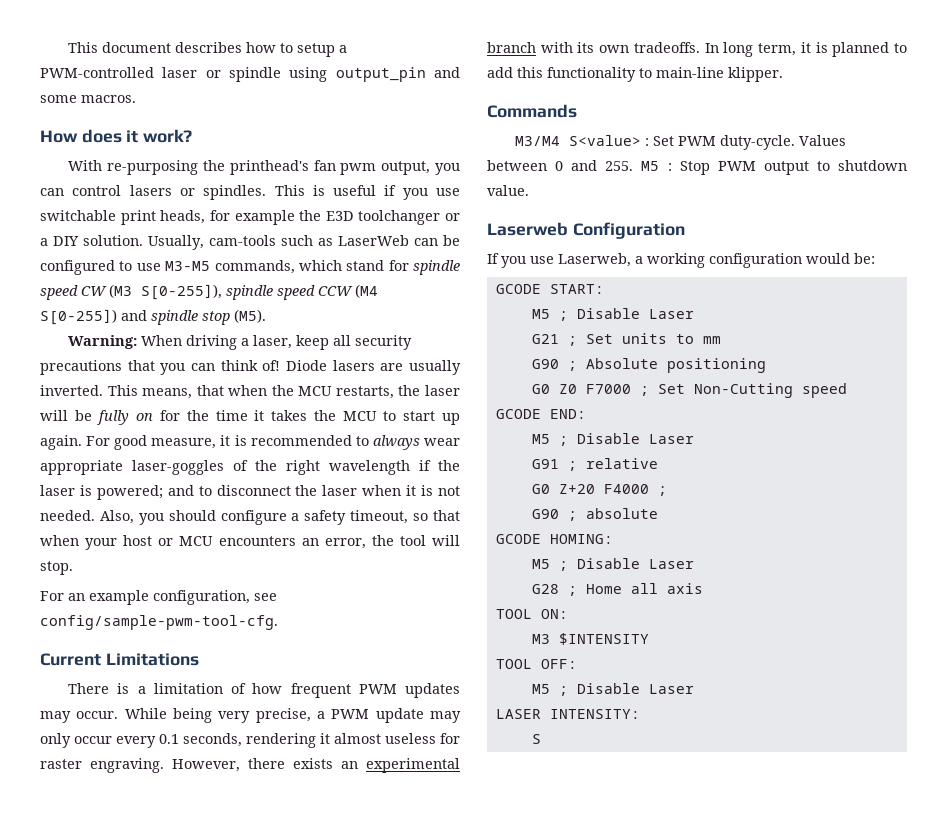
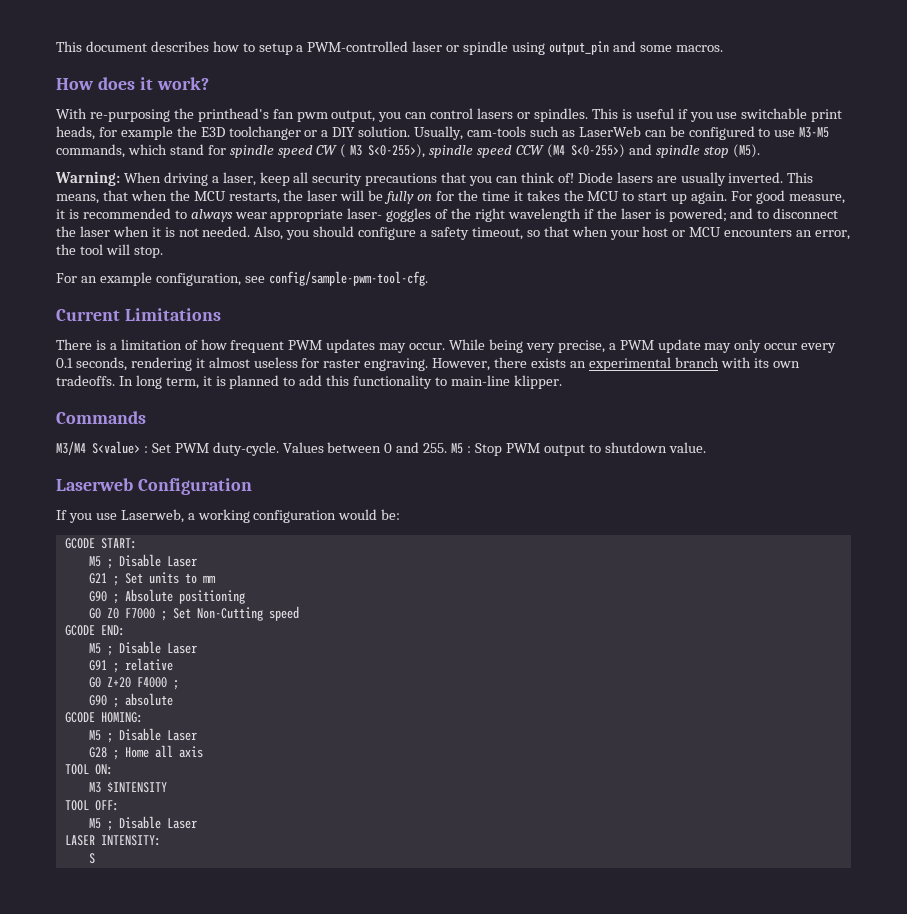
- Usually, cam-tools such as LaserWeb can be configured to use M3-M5 commands, which stand for spindle speed CW (M3 S[0-255]), spindle speed CCW (M4 S[0-255]) and spindle stop (M5).
+ Usually, cam-tools such as LaserWeb can be configured to use M3-M5 commands, which stand for spindle speed CW ( M3 S<0-255>), spindle speed CCW (M4 S<0-255>) and spindle stop (M5).
- For good measure, it is recommended to always wear appropriate laser-goggles of the right wavelength if the laser is powered; and to disconnect the laser when it is not needed.
+ For good measure, it is recommended to always wear appropriate laser- goggles of the right wavelength if the laser is powered; and to disconnect the laser when it is not needed.

